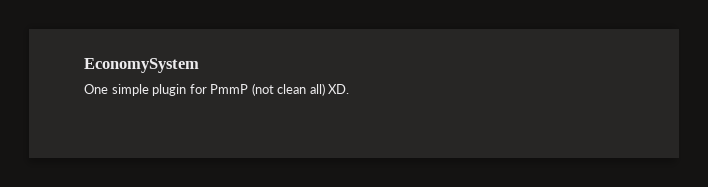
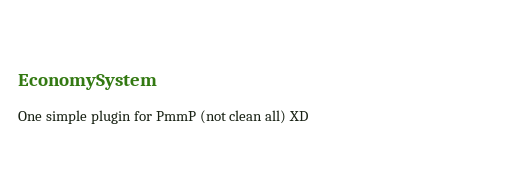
- One simple plugin for PmmP (not clean all) XD.
+ One simple plugin for PmmP (not clean all) XD

